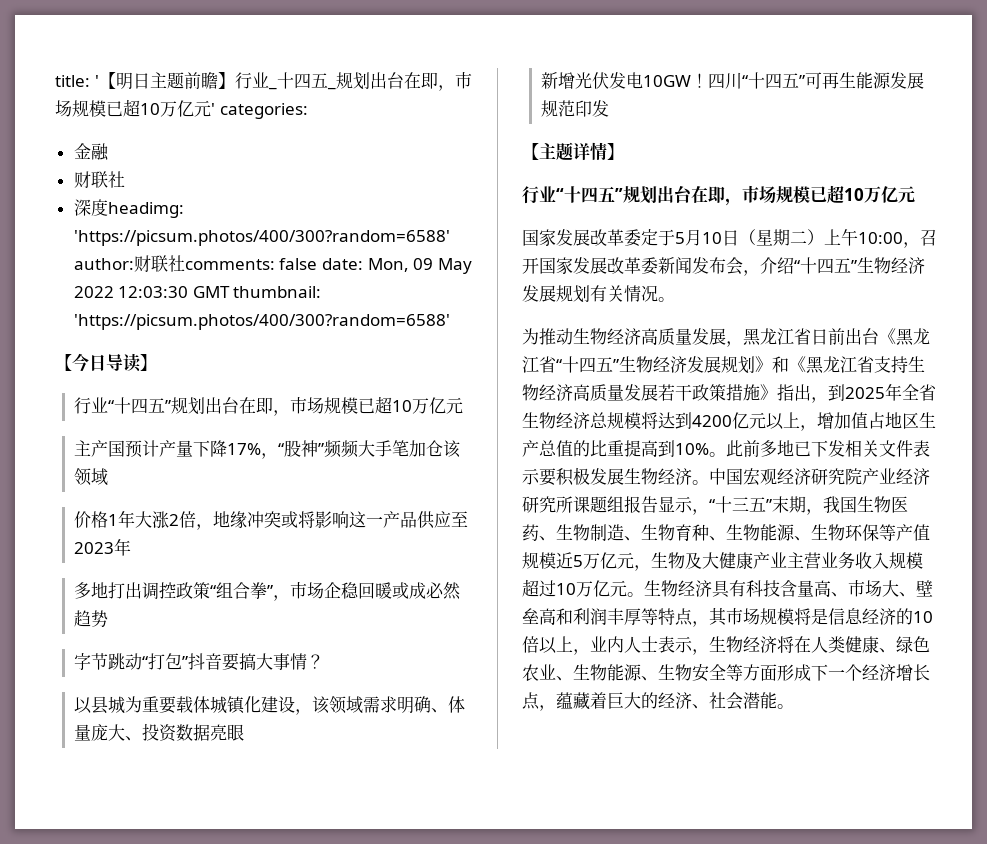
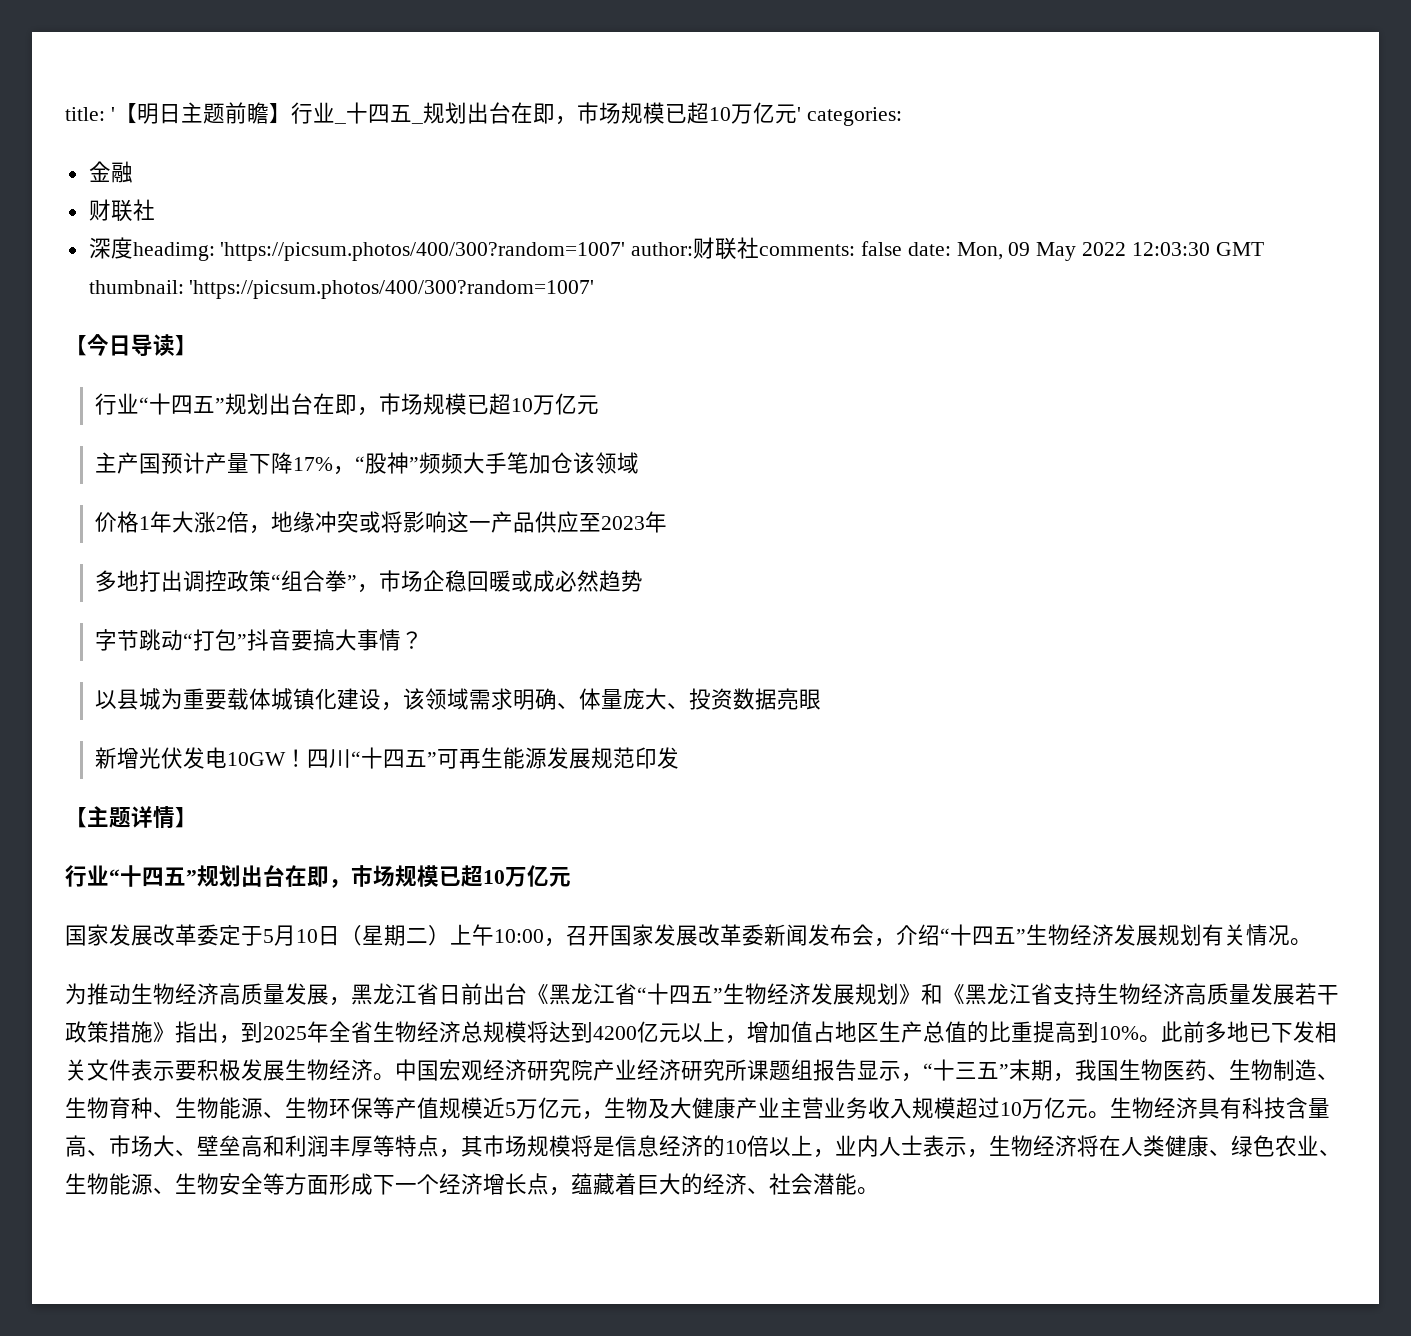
- 深度headimg: 'https://picsum.photos/400/300?random=6588' author:财联社comments: false date: Mon, 09 May 2022 12:03:30 GMT thumbnail: 'https://picsum.photos/400/300?random=6588'
+ 深度headimg: 'https://picsum.photos/400/300?random=1007' author:财联社comments: false date: Mon, 09 May 2022 12:03:30 GMT thumbnail: 'https://picsum.photos/400/300?random=1007'

